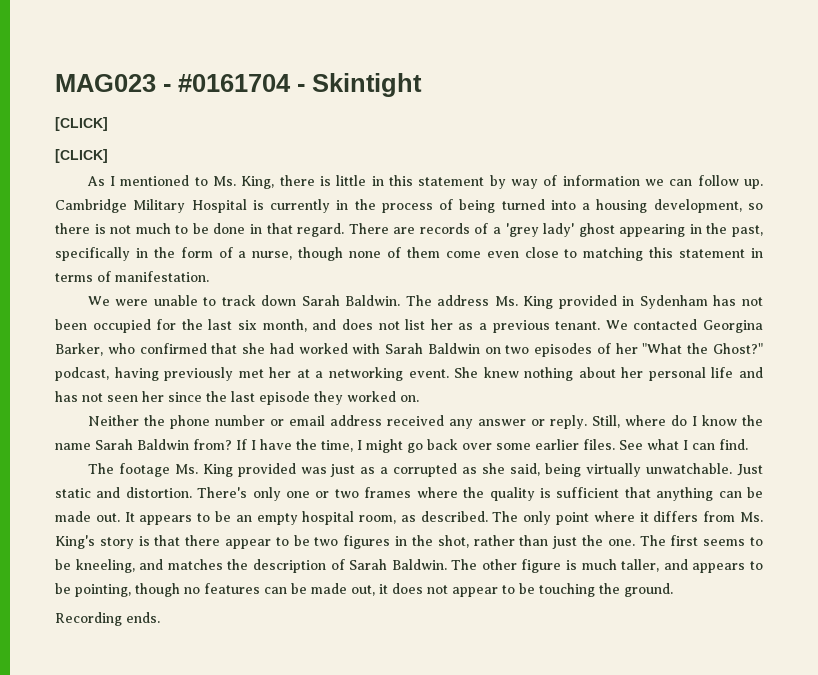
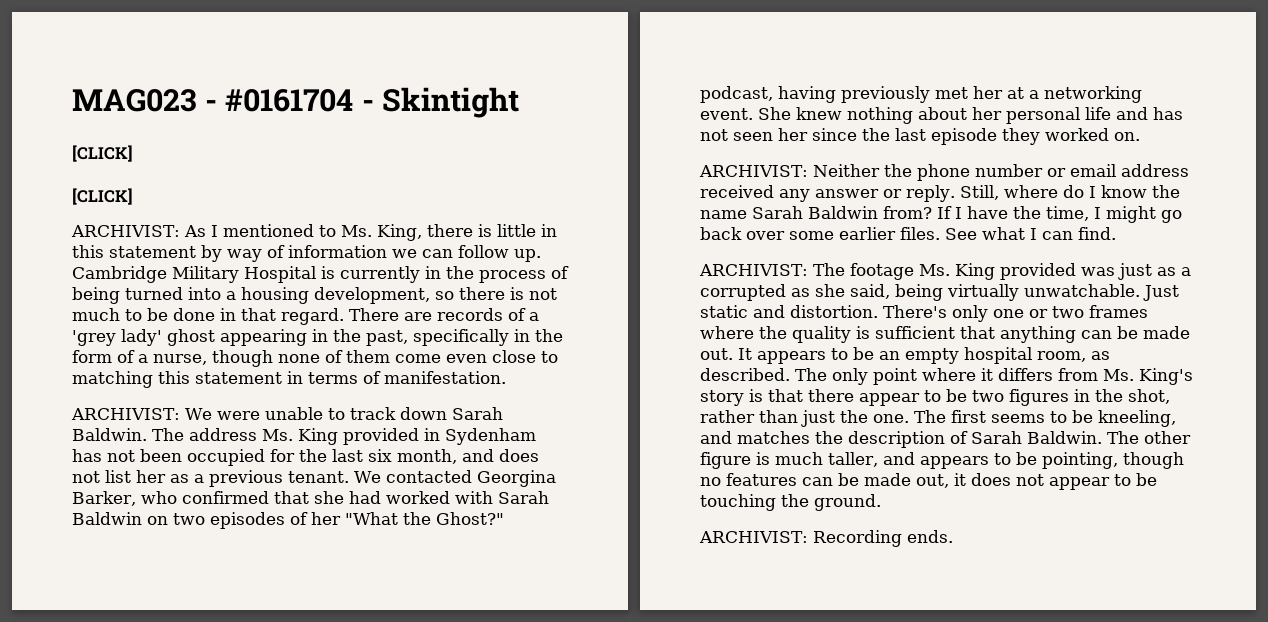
- As I mentioned to Ms. King, there is little in this statement by way of information we can follow up.
+ ARCHIVIST: As I mentioned to Ms. King, there is little in this statement by way of information we can follow up.
- We were unable to track down Sarah Baldwin.
+ ARCHIVIST: We were unable to track down Sarah Baldwin.
- Neither the phone number or email address received any answer or reply.
+ ARCHIVIST: Neither the phone number or email address received any answer or reply.
- The footage Ms. King provided was just as a corrupted as she said, being virtually unwatchable.
+ ARCHIVIST: The footage Ms. King provided was just as a corrupted as she said, being virtually unwatchable.
- Recording ends.
+ ARCHIVIST: Recording ends.

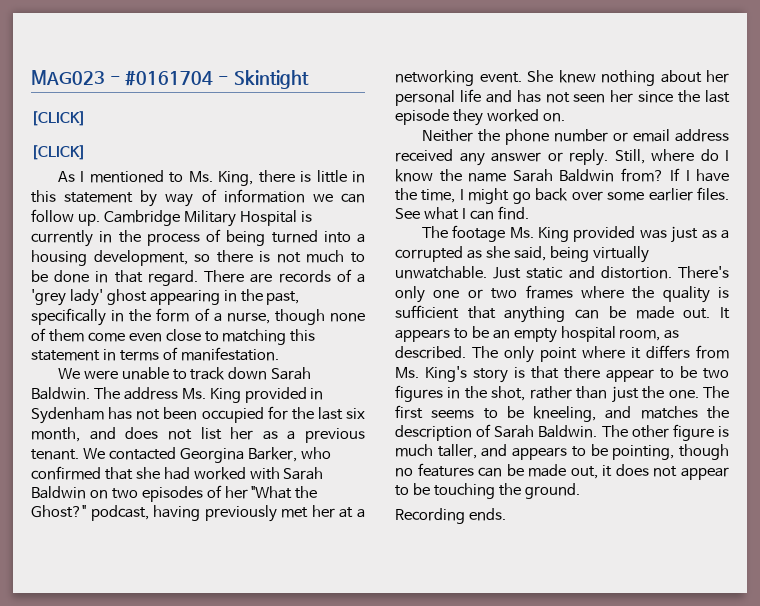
- ARCHIVIST: As I mentioned to Ms. King, there is little in this statement by way of information we can follow up.
+ As I mentioned to Ms. King, there is little in this statement by way of information we can follow up.
- ARCHIVIST: We were unable to track down Sarah Baldwin.
+ We were unable to track down Sarah Baldwin.
- ARCHIVIST: Neither the phone number or email address received any answer or reply.
+ Neither the phone number or email address received any answer or reply.
- ARCHIVIST: The footage Ms. King provided was just as a corrupted as she said, being virtually unwatchable.
+ The footage Ms. King provided was just as a corrupted as she said, being virtually unwatchable.
- ARCHIVIST: Recording ends.
+ Recording ends.

